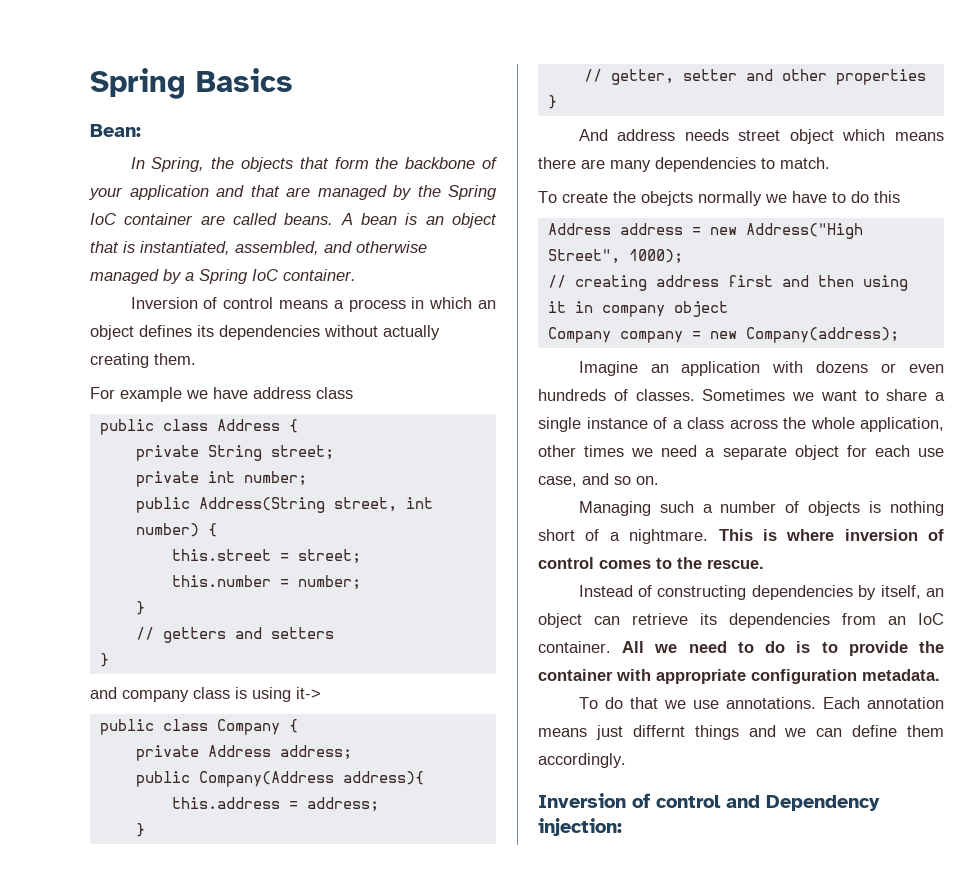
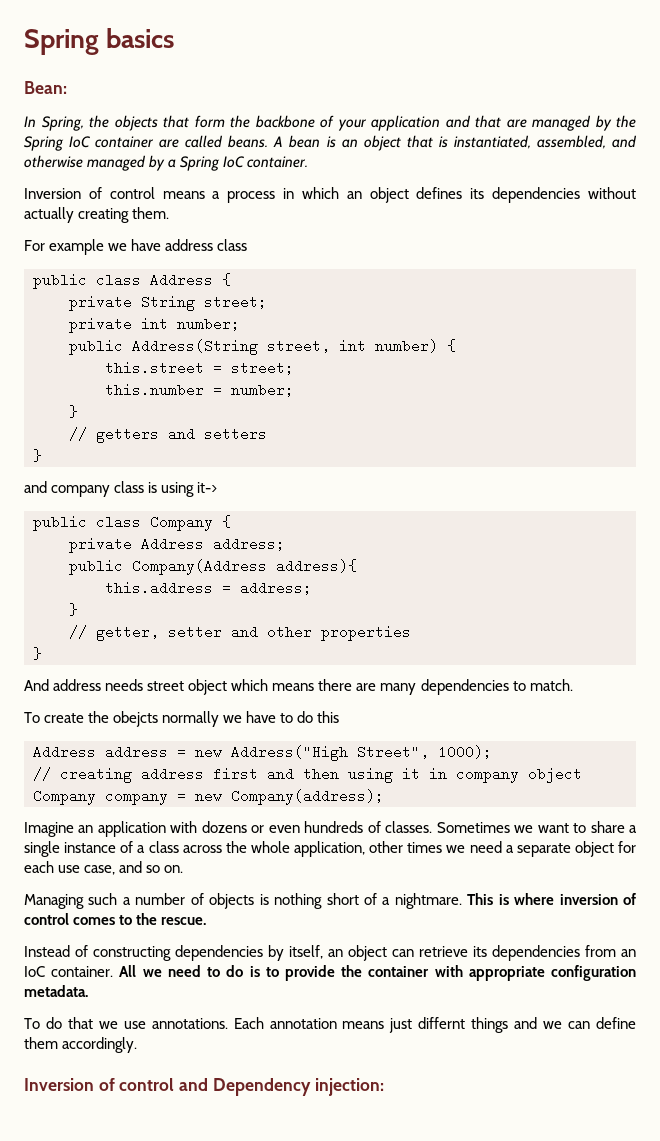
- Spring Basics
+ Spring basics

